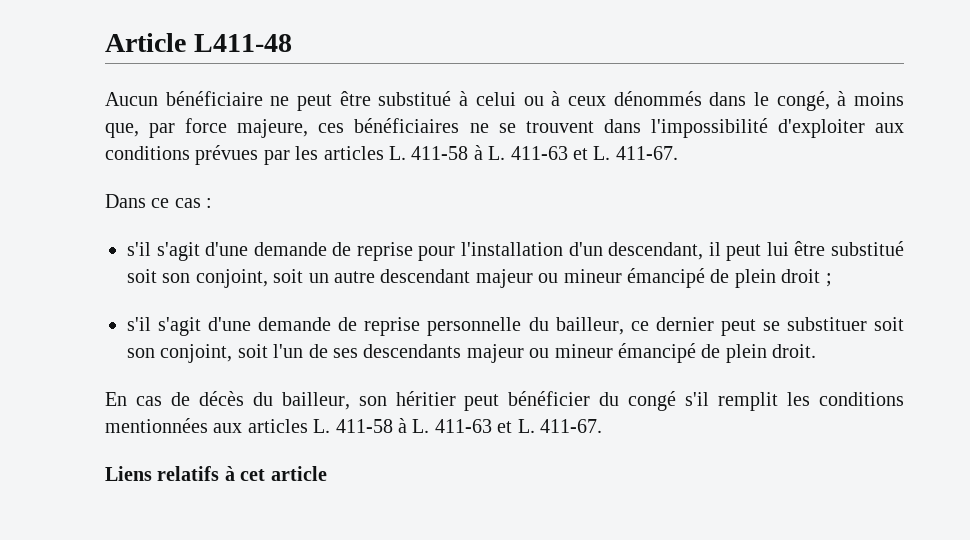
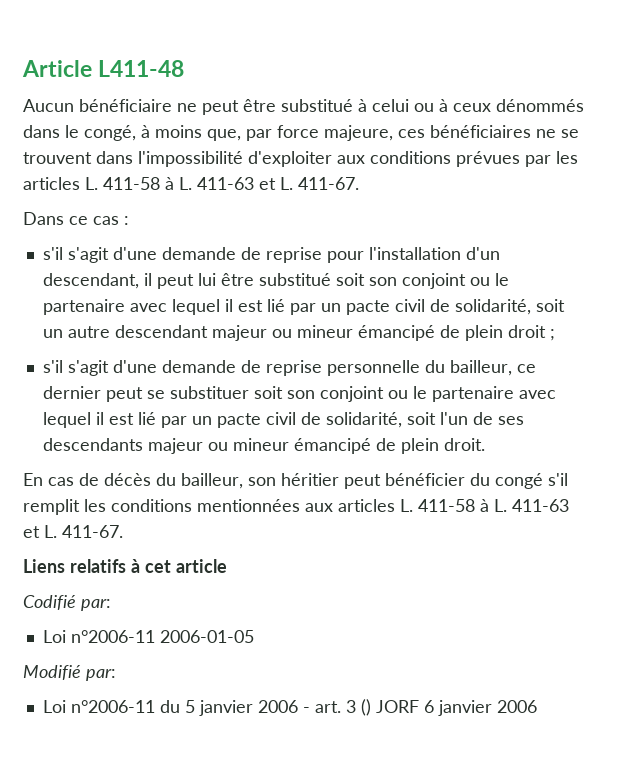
- s'il s'agit d'une demande de reprise pour l'installation d'un descendant, il peut lui être substitué soit son conjoint, soit un autre descendant majeur ou mineur émancipé de plein droit ;
+ s'il s'agit d'une demande de reprise pour l'installation d'un descendant, il peut lui être substitué soit son conjoint ou le partenaire avec lequel il est lié par un pacte civil de solidarité, soit un autre descendant majeur ou mineur émancipé de plein droit ;
- s'il s'agit d'une demande de reprise personnelle du bailleur, ce dernier peut se substituer soit son conjoint, soit l'un de ses descendants majeur ou mineur émancipé de plein droit.
+ s'il s'agit d'une demande de reprise personnelle du bailleur, ce dernier peut se substituer soit son conjoint ou le partenaire avec lequel il est lié par un pacte civil de solidarité, soit l'un de ses descendants majeur ou mineur émancipé de plein droit.
+ Codifié par:
+ Loi n°2006-11 2006-01-05
+ Modifié par:
+ Loi n°2006-11 du 5 janvier 2006 - art. 3 () JORF 6 janvier 2006

